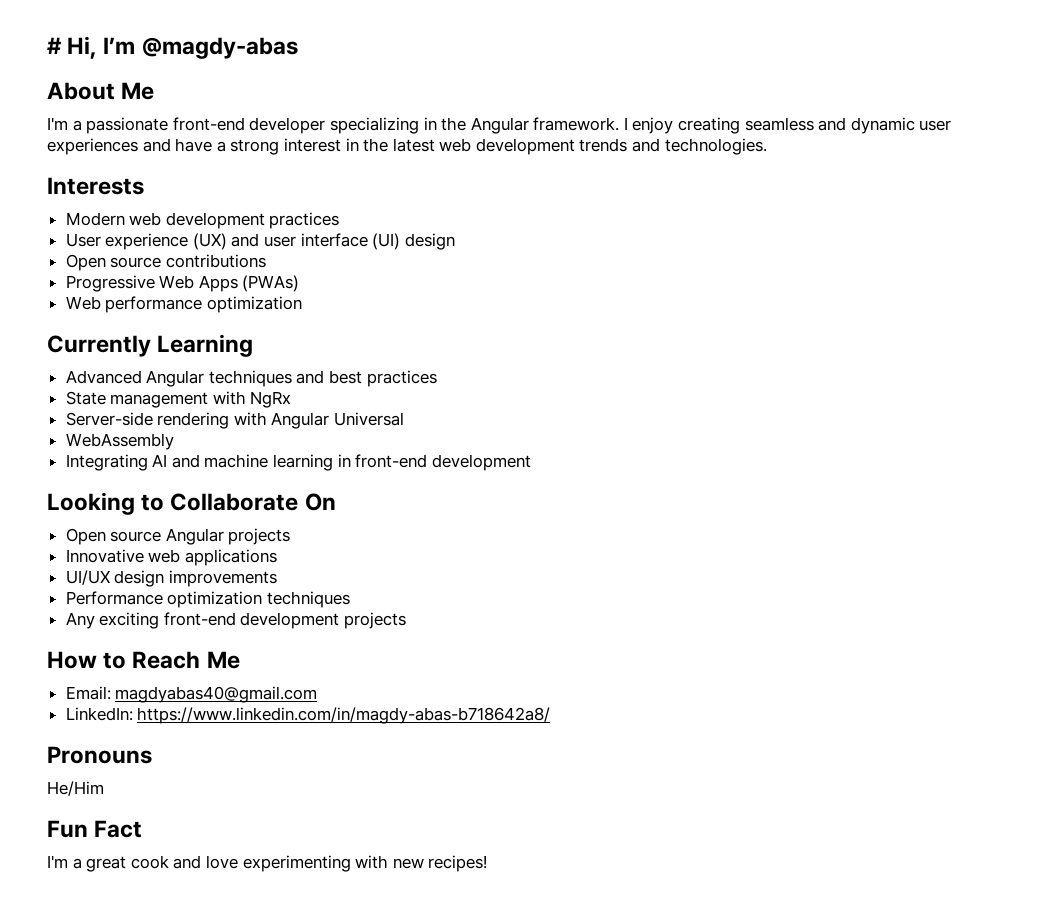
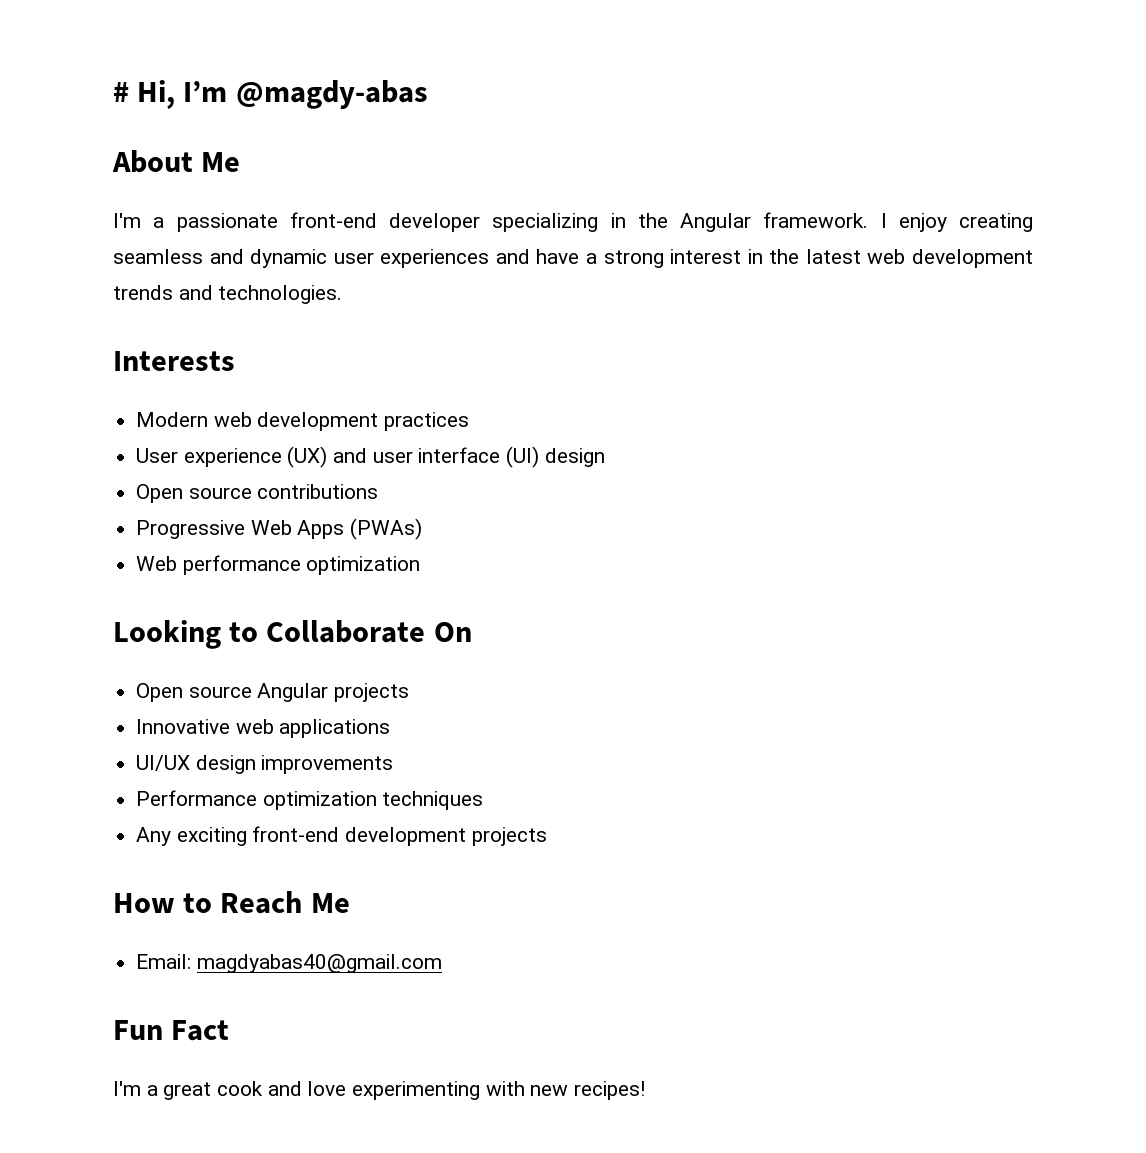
- Currently Learning
- Advanced Angular techniques and best practices
- State management with NgRx
- Server-side rendering with Angular Universal
- WebAssembly
- Integrating AI and machine learning in front-end development
- LinkedIn: https://www.linkedin.com/in/magdy-abas-b718642a8/
- Pronouns
- He/Him

